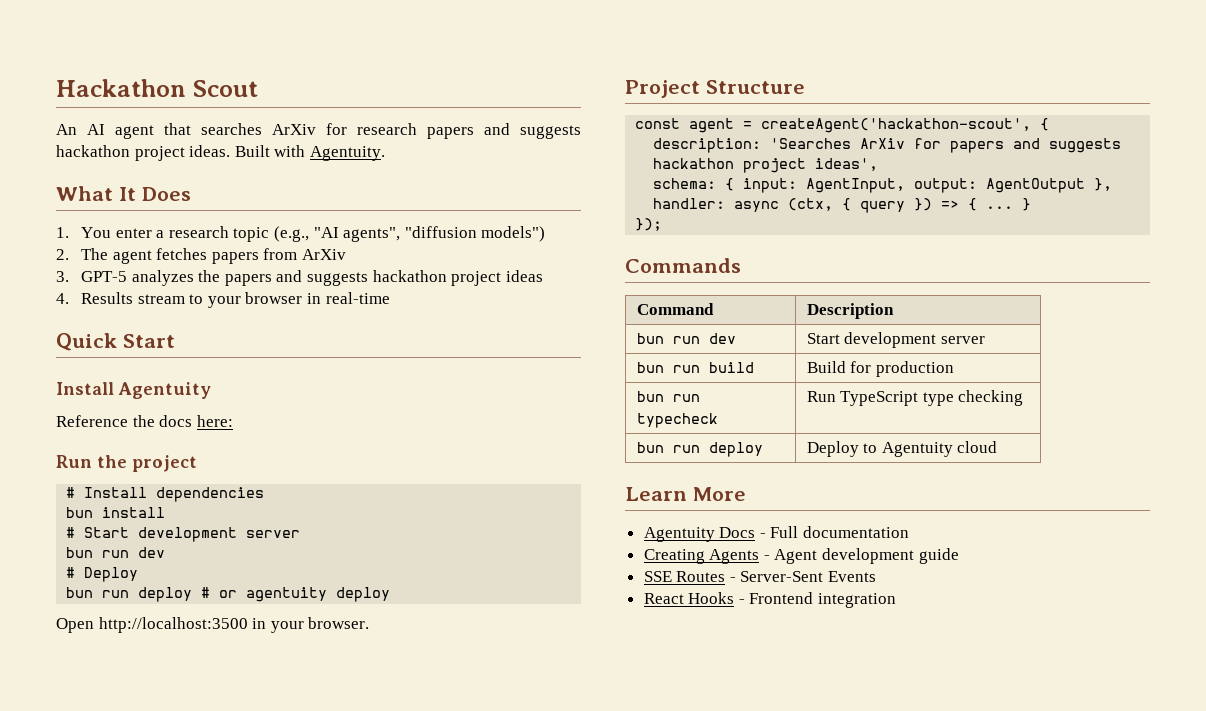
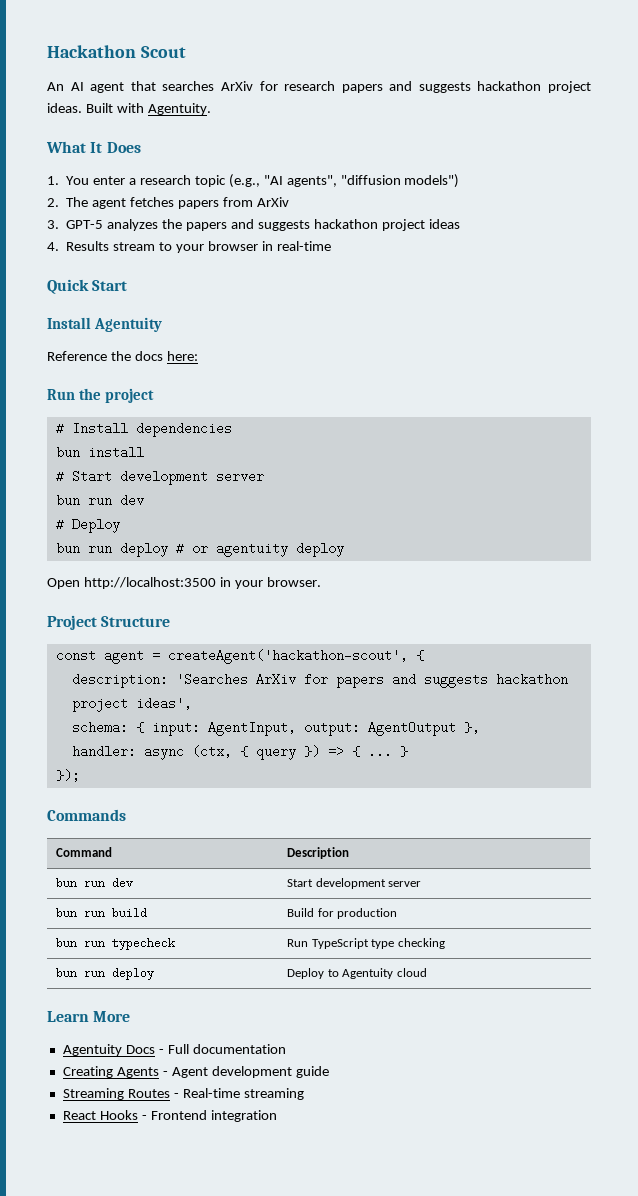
- SSE Routes - Server-Sent Events
+ Streaming Routes - Real-time streaming

